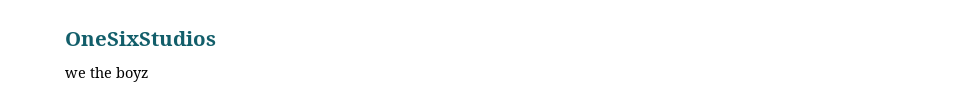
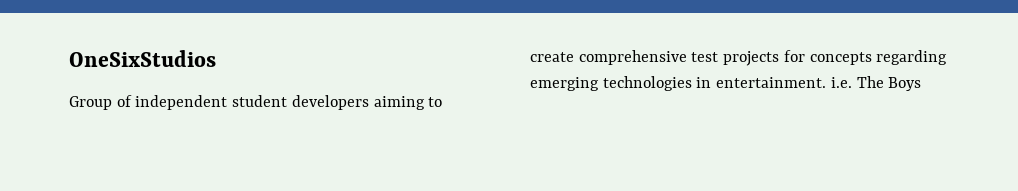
- we the boyz
+ Group of independent student developers aiming to create comprehensive test projects for concepts regarding emerging technologies in entertainment. i.e. The Boys

